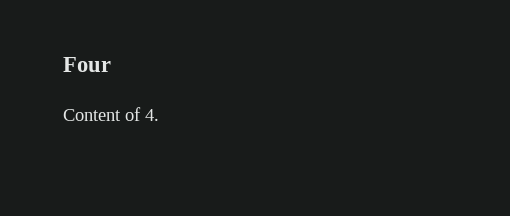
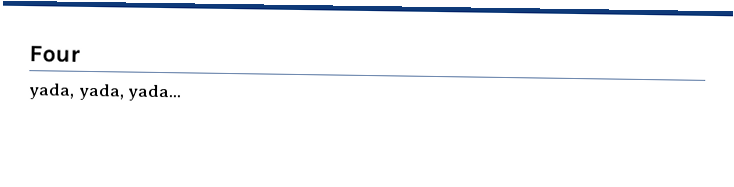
- Content of 4.
+ yada, yada, yada...

